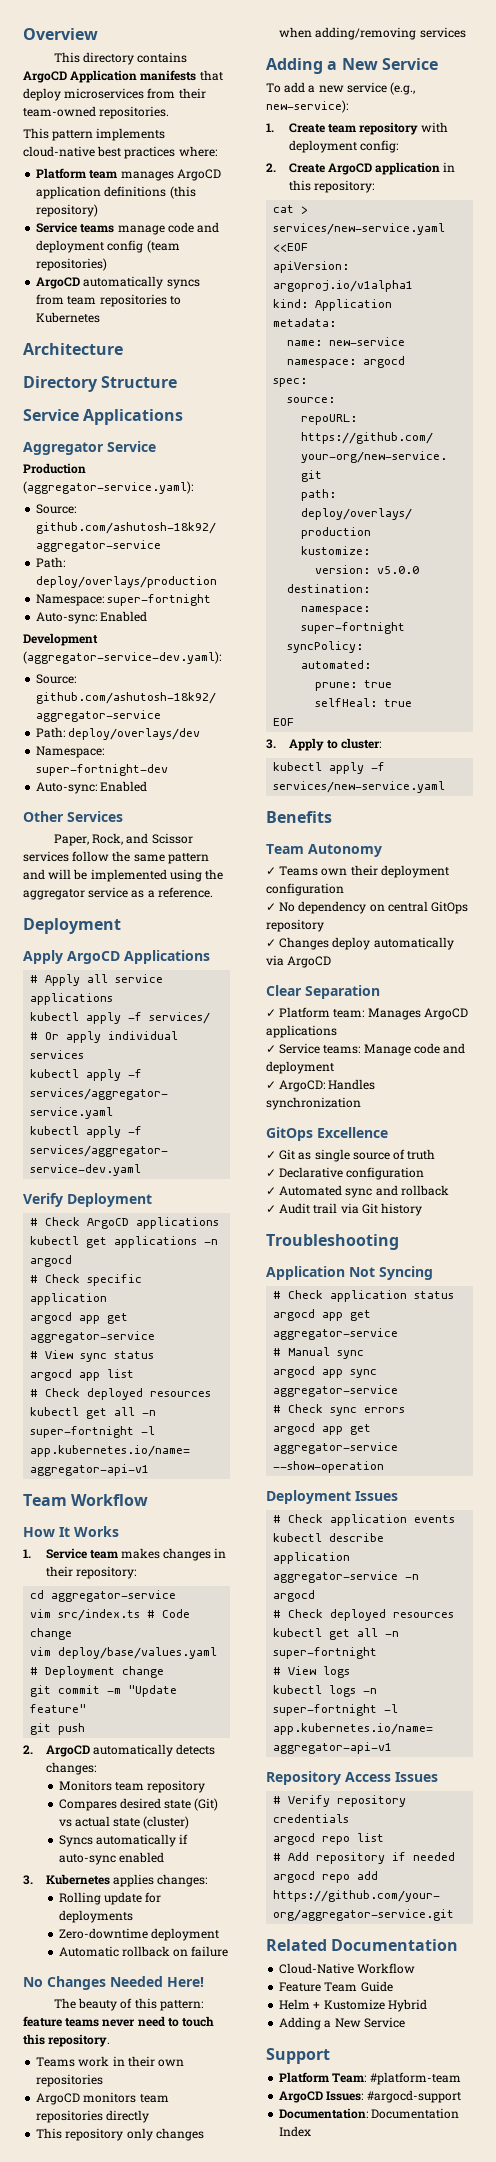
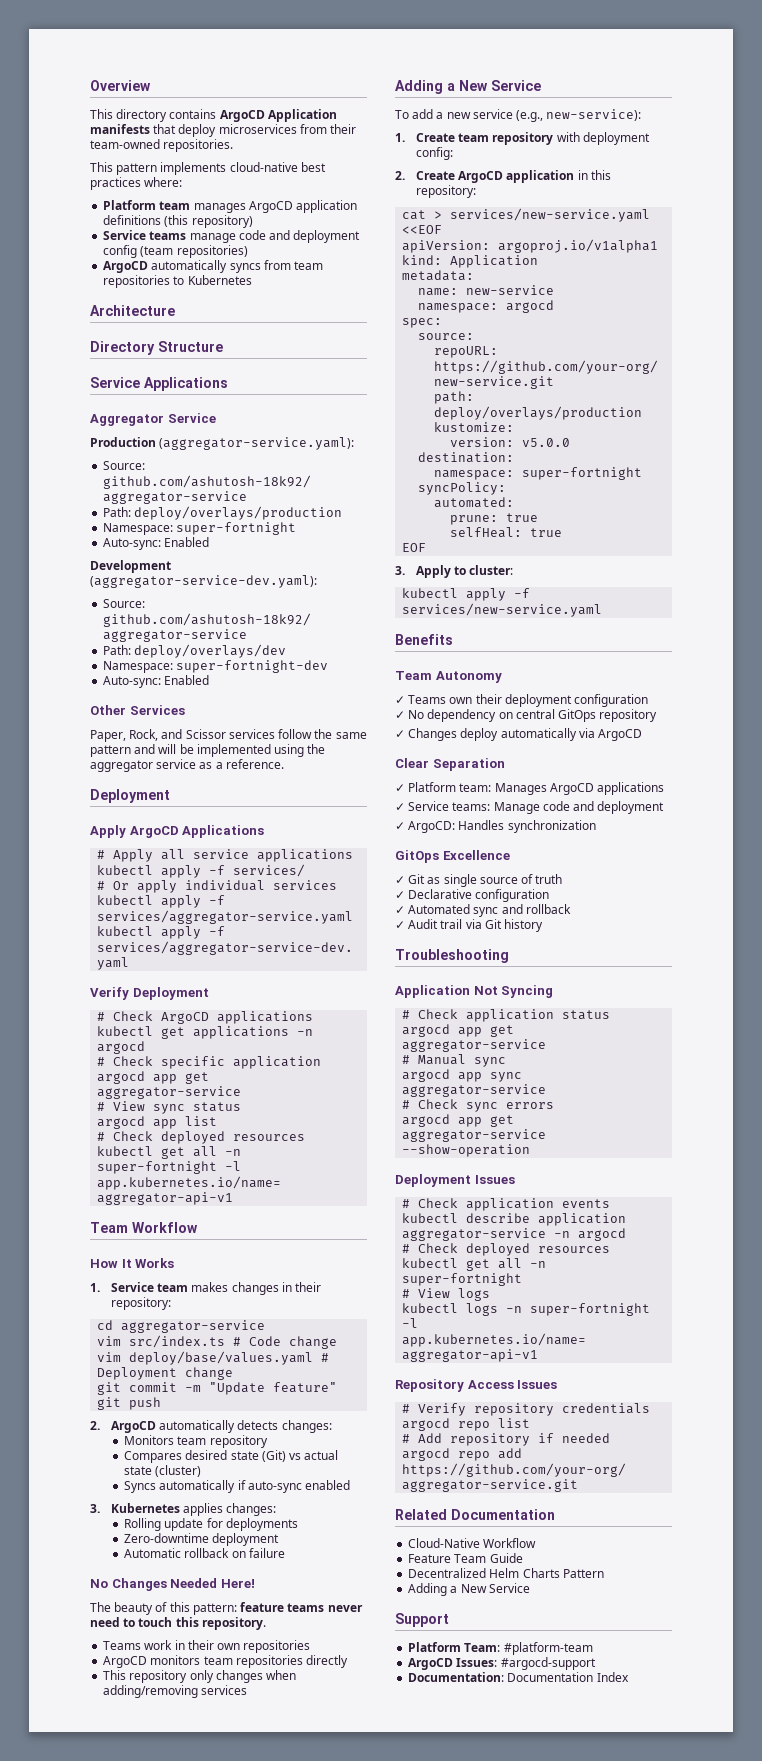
- Helm + Kustomize Hybrid
+ Decentralized Helm Charts Pattern

